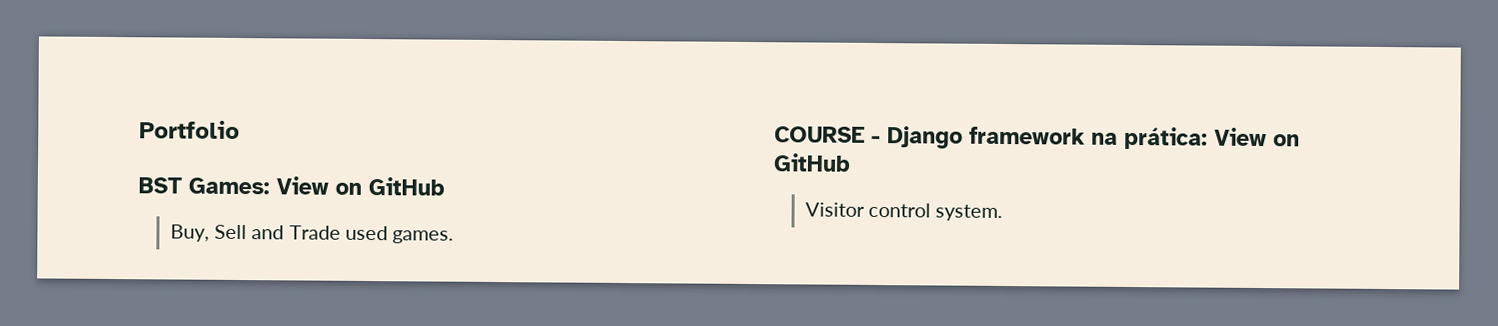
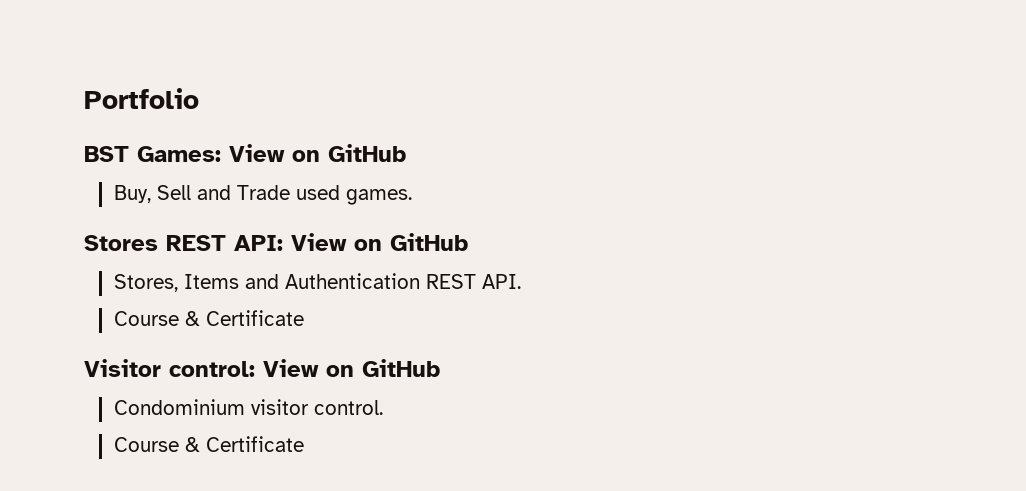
- COURSE - Django framework na prática: View on GitHub
- Visitor control system.
+ Stores REST API: View on GitHub
+ Stores, Items and Authentication REST API.
+ Course & Certificate
+ Visitor control: View on GitHub
+ Condominium visitor control.
+ Course & Certificate

